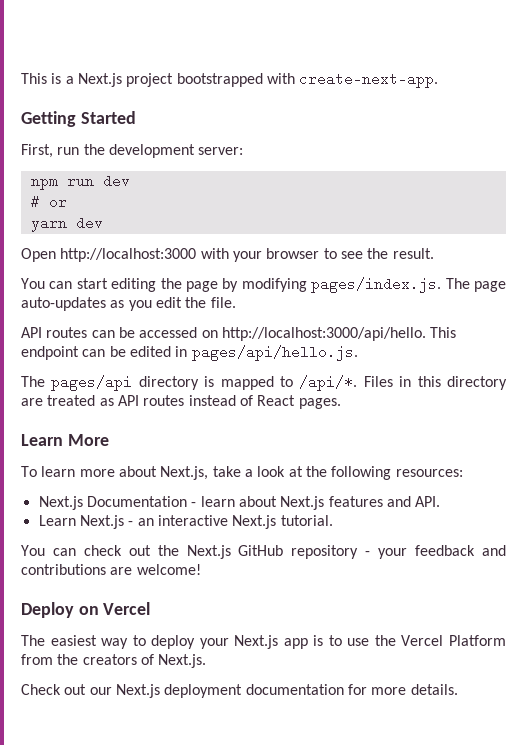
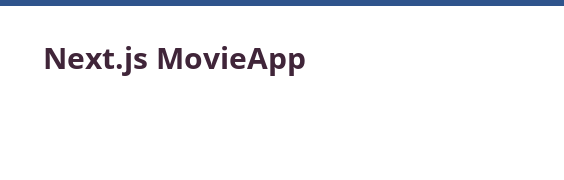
- This is a Next.js project bootstrapped with create-next-app.
- Getting Started
- First, run the development server:
- npm run dev
- # or
- yarn dev
- Open http://localhost:3000 with your browser to see the result.
- You can start editing the page by modifying pages/index.js. The page auto-updates as you edit the file.
- API routes can be accessed on http://localhost:3000/api/hello. This endpoint can be edited in pages/api/hello.js.
- The pages/api directory is mapped to /api/*. Files in this directory are treated as API routes instead of React pages.
- Learn More
- To learn more about Next.js, take a look at the following resources:
- Next.js Documentation - learn about Next.js features and API.
- Learn Next.js - an interactive Next.js tutorial.
- You can check out the Next.js GitHub repository - your feedback and contributions are welcome!
- Deploy on Vercel
- The easiest way to deploy your Next.js app is to use the Vercel Platform from the creators of Next.js.
- Check out our Next.js deployment documentation for more details.
+ Next.js MovieApp

